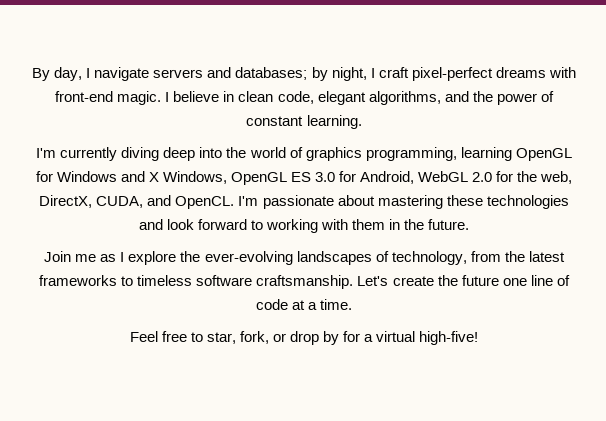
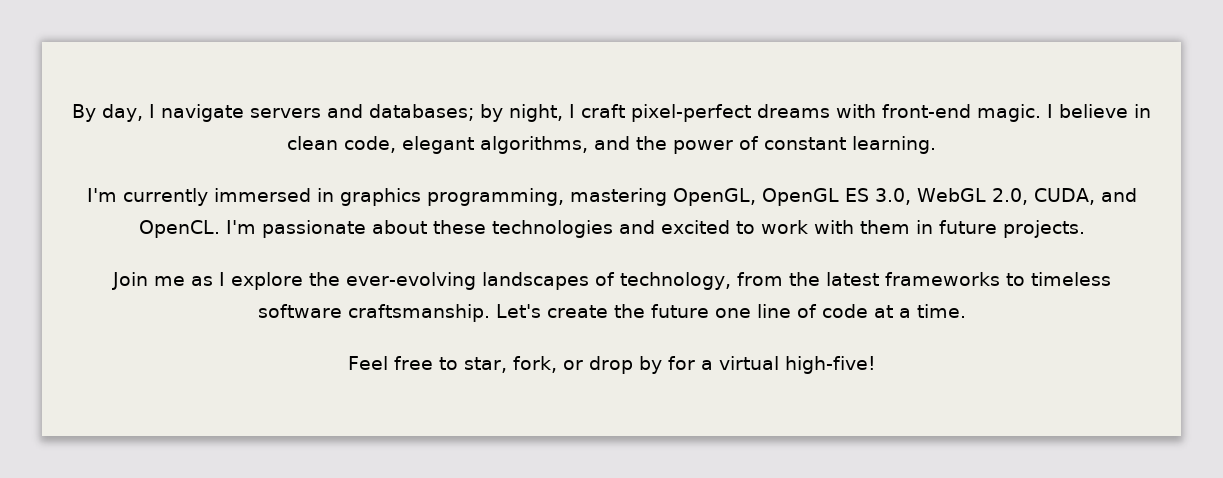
- I'm currently diving deep into the world of graphics programming, learning OpenGL for Windows and X Windows, OpenGL ES 3.0 for Android, WebGL 2.0 for the web, DirectX, CUDA, and OpenCL.
+ I'm currently immersed in graphics programming, mastering OpenGL, OpenGL ES 3.0, WebGL 2.0, CUDA, and OpenCL.
- I'm passionate about mastering these technologies and look forward to working with them in the future.
+ I'm passionate about these technologies and excited to work with them in future projects.

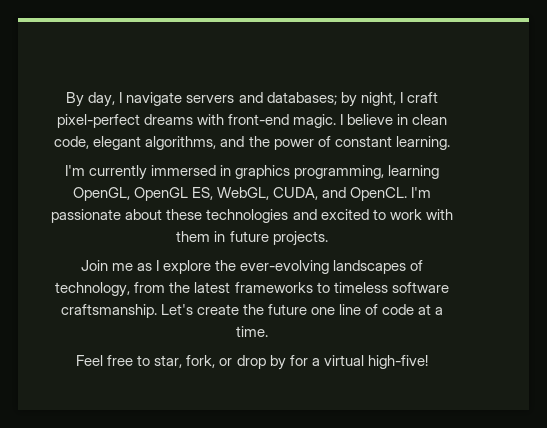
- I'm currently immersed in graphics programming, mastering OpenGL, OpenGL ES 3.0, WebGL 2.0, CUDA, and OpenCL.
+ I'm currently immersed in graphics programming, learning OpenGL, OpenGL ES, WebGL, CUDA, and OpenCL.

